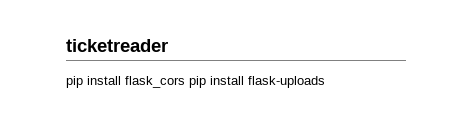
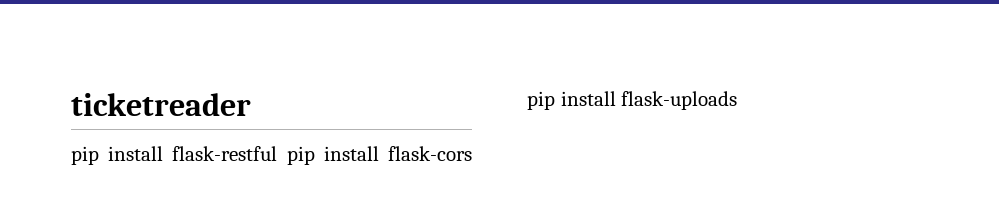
- pip install flask_cors pip install flask-uploads
+ pip install flask-restful pip install flask-cors pip install flask-uploads

